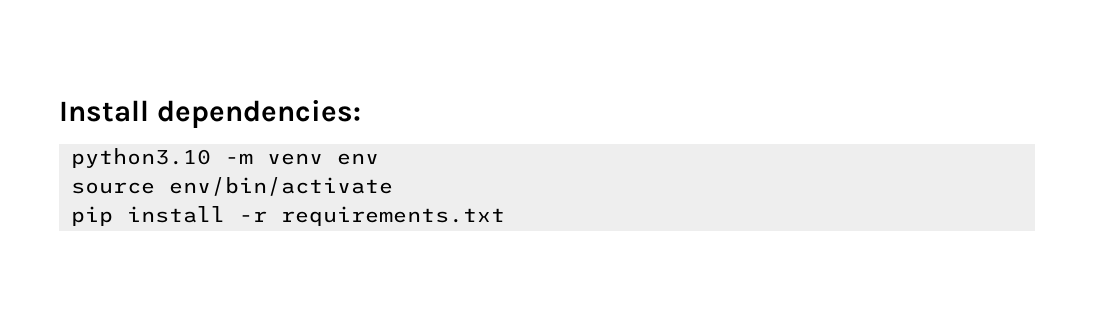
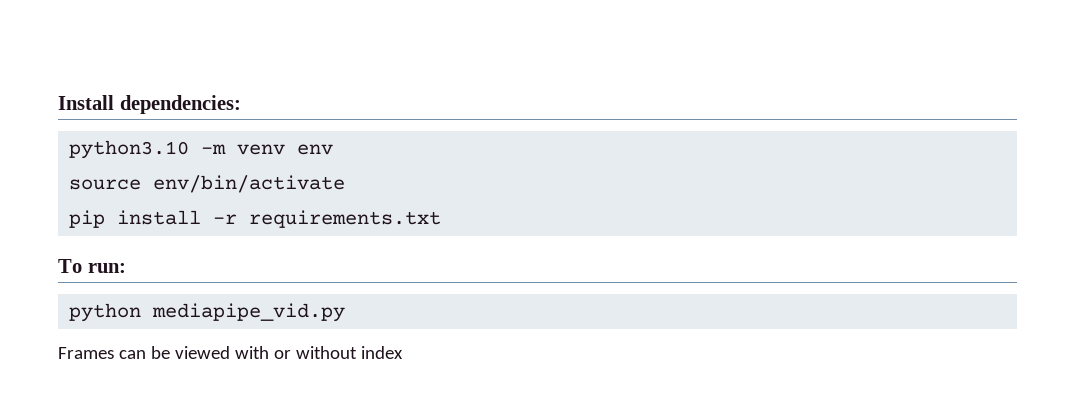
+ To run:
+ python mediapipe_vid.py
+ Frames can be viewed with or without index

